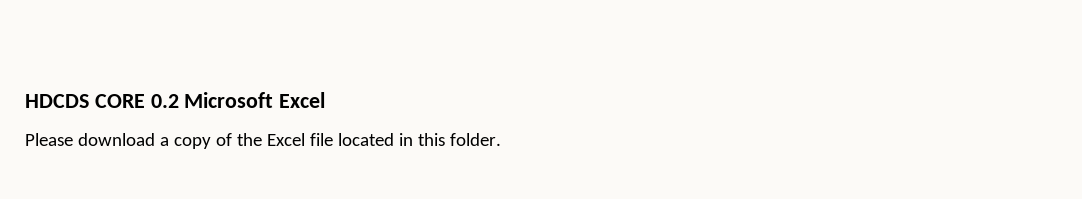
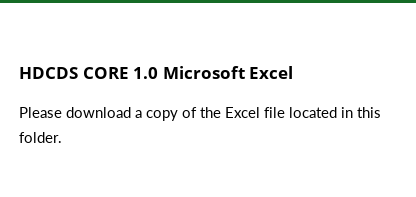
- HDCDS CORE 0.2 Microsoft Excel
+ HDCDS CORE 1.0 Microsoft Excel

